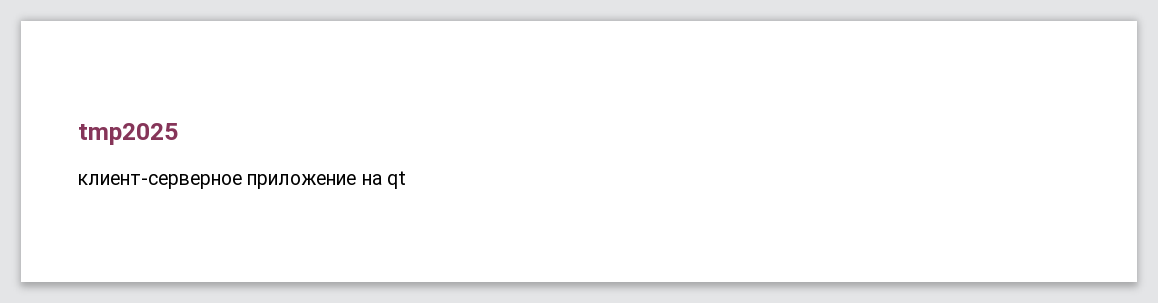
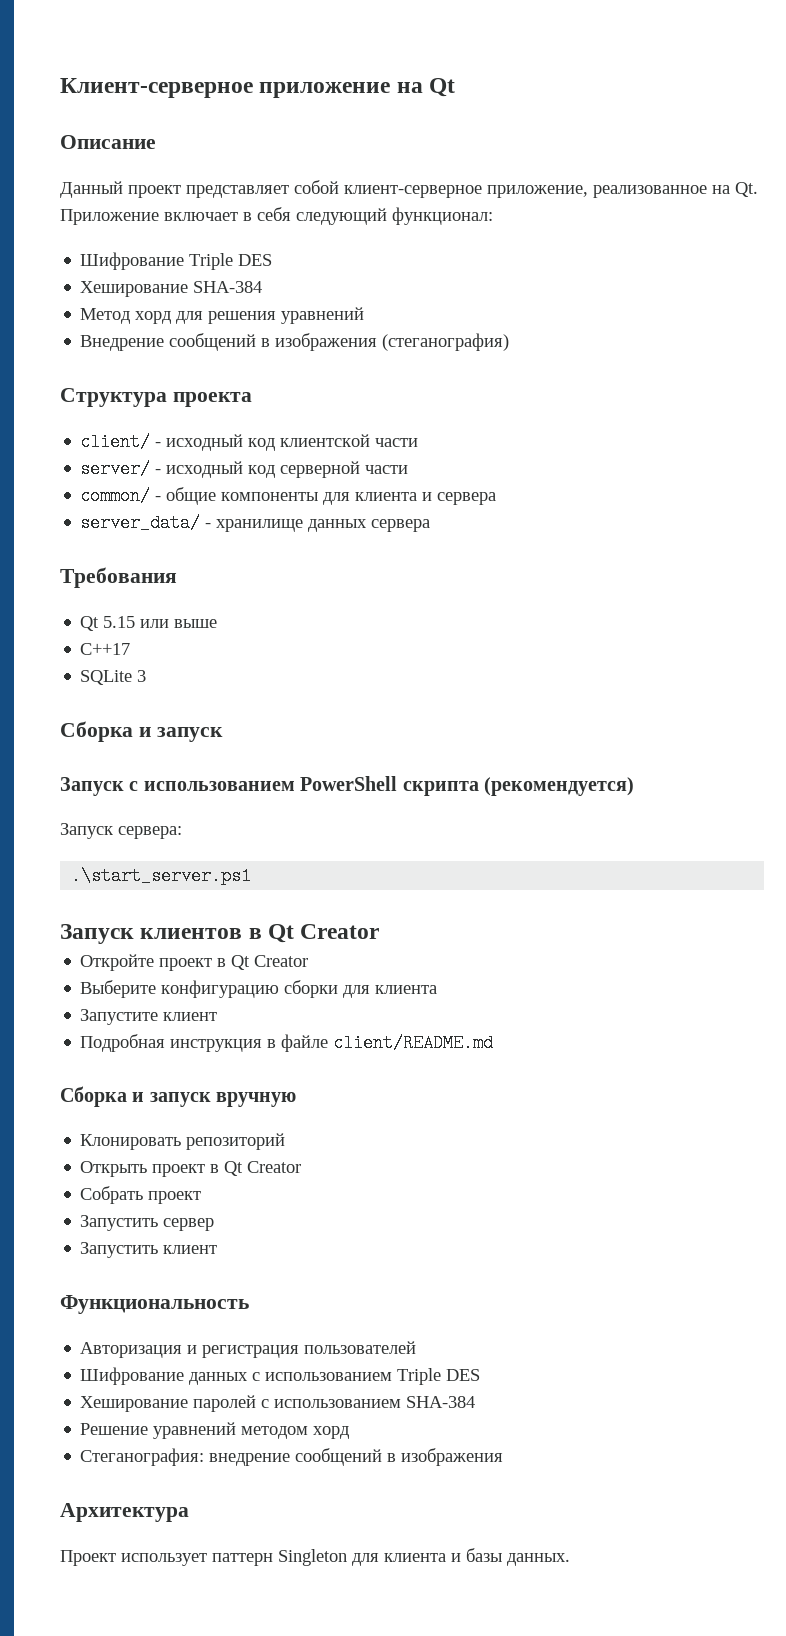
- tmp2025
- клиент-серверное приложение на qt
+ Клиент-серверное приложение на Qt
+ Описание
+ Данный проект представляет собой клиент-серверное приложение, реализованное на Qt. Приложение включает в себя следующий функционал:
+ Шифрование Triple DES
+ Хеширование SHA-384
+ Метод хорд для решения уравнений
+ Внедрение сообщений в изображения (стеганография)
+ Структура проекта
+ client/ - исходный код клиентской части
+ server/ - исходный код серверной части
+ common/ - общие компоненты для клиента и сервера
+ server_data/ - хранилище данных сервера
+ Требования
+ Qt 5.15 или выше
+ C++17
+ SQLite 3
+ Сборка и запуск
+ Запуск с использованием PowerShell скрипта (рекомендуется)
+ Запуск сервера:
+ .\start_server.ps1
+ Запуск клиентов в Qt Creator
+ Откройте проект в Qt Creator
+ Выберите конфигурацию сборки для клиента
+ Запустите клиент
+ Подробная инструкция в файле client/README.md
+ Сборка и запуск вручную
+ Клонировать репозиторий
+ Открыть проект в Qt Creator
+ Собрать проект
+ Запустить сервер
+ Запустить клиент
+ Функциональность
+ Авторизация и регистрация пользователей
+ Шифрование данных с использованием Triple DES
+ Хеширование паролей с использованием SHA-384
+ Решение уравнений методом хорд
+ Стеганография: внедрение сообщений в изображения
+ Архитектура
+ Проект использует паттерн Singleton для клиента и базы данных.

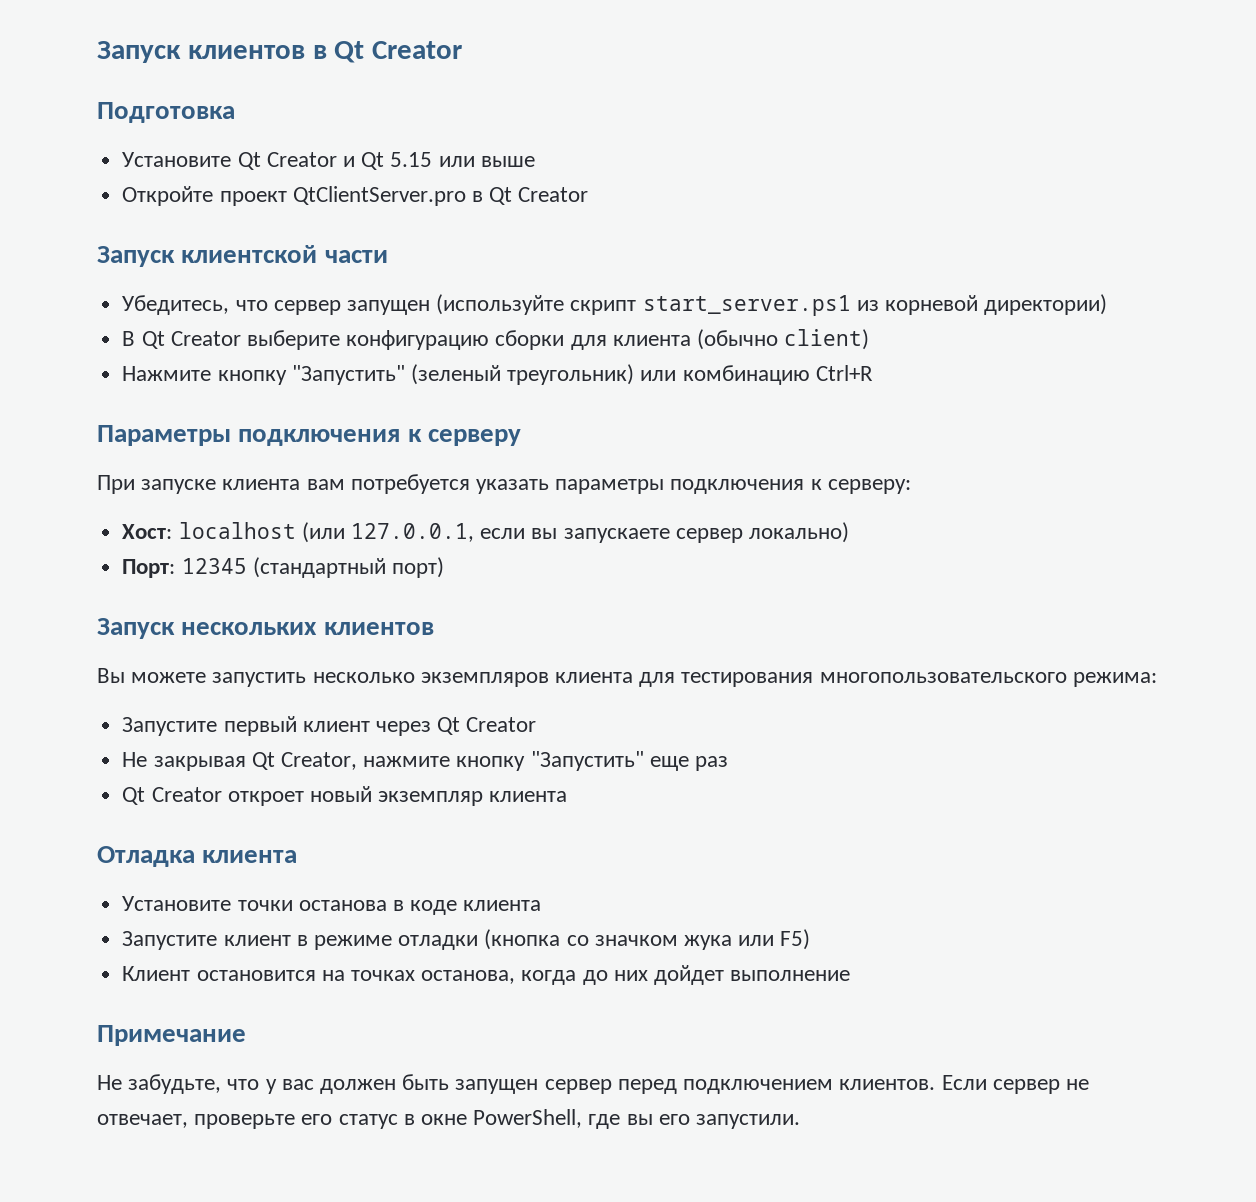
- Клиент-серверное приложение на Qt
- Описание
- Данный проект представляет собой клиент-серверное приложение, реализованное на Qt. Приложение включает в себя следующий функционал:
- Шифрование Triple DES
- Хеширование SHA-384
- Метод хорд для решения уравнений
- Внедрение сообщений в изображения (стеганография)
- Структура проекта
- client/ - исходный код клиентской части
- server/ - исходный код серверной части
- common/ - общие компоненты для клиента и сервера
- server_data/ - хранилище данных сервера
- Требования
- Qt 5.15 или выше
- C++17
- SQLite 3
- Сборка и запуск
- Запуск с использованием PowerShell скрипта (рекомендуется)
- Запуск сервера:
- .\start_server.ps1
+ Подготовка
+ Установите Qt Creator и Qt 5.15 или выше
- Откройте проект в Qt Creator
- Выберите конфигурацию сборки для клиента
- Запустите клиент
- Подробная инструкция в файле client/README.md
- Сборка и запуск вручную
- Клонировать репозиторий
- Открыть проект в Qt Creator
- Собрать проект
- Запустить сервер
- Запустить клиент
- Функциональность
- Авторизация и регистрация пользователей
- Шифрование данных с использованием Triple DES
- Хеширование паролей с использованием SHA-384
- Решение уравнений методом хорд
- Стеганография: внедрение сообщений в изображения
- Архитектура
- Проект использует паттерн Singleton для клиента и базы данных.
+ Откройте проект QtClientServer.pro в Qt Creator
+ Запуск клиентской части
+ Убедитесь, что сервер запущен (используйте скрипт start_server.ps1 из корневой директории)
+ В Qt Creator выберите конфигурацию сборки для клиента (обычно client)
+ Нажмите кнопку "Запустить" (зеленый треугольник) или комбинацию Ctrl+R
+ Параметры подключения к серверу
+ При запуске клиента вам потребуется указать параметры подключения к серверу:
+ Хост: localhost (или 127.0.0.1, если вы запускаете сервер локально)
+ Порт: 12345 (стандартный порт)
+ Запуск нескольких клиентов
+ Вы можете запустить несколько экземпляров клиента для тестирования многопользовательского режима:
+ Запустите первый клиент через Qt Creator
+ Не закрывая Qt Creator, нажмите кнопку "Запустить" еще раз
+ Qt Creator откроет новый экземпляр клиента
+ Отладка клиента
+ Установите точки останова в коде клиента
+ Запустите клиент в режиме отладки (кнопка со значком жука или F5)
+ Клиент остановится на точках останова, когда до них дойдет выполнение
+ Примечание
+ Не забудьте, что у вас должен быть запущен сервер перед подключением клиентов. Если сервер не отвечает, проверьте его статус в окне PowerShell, где вы его запустили.

